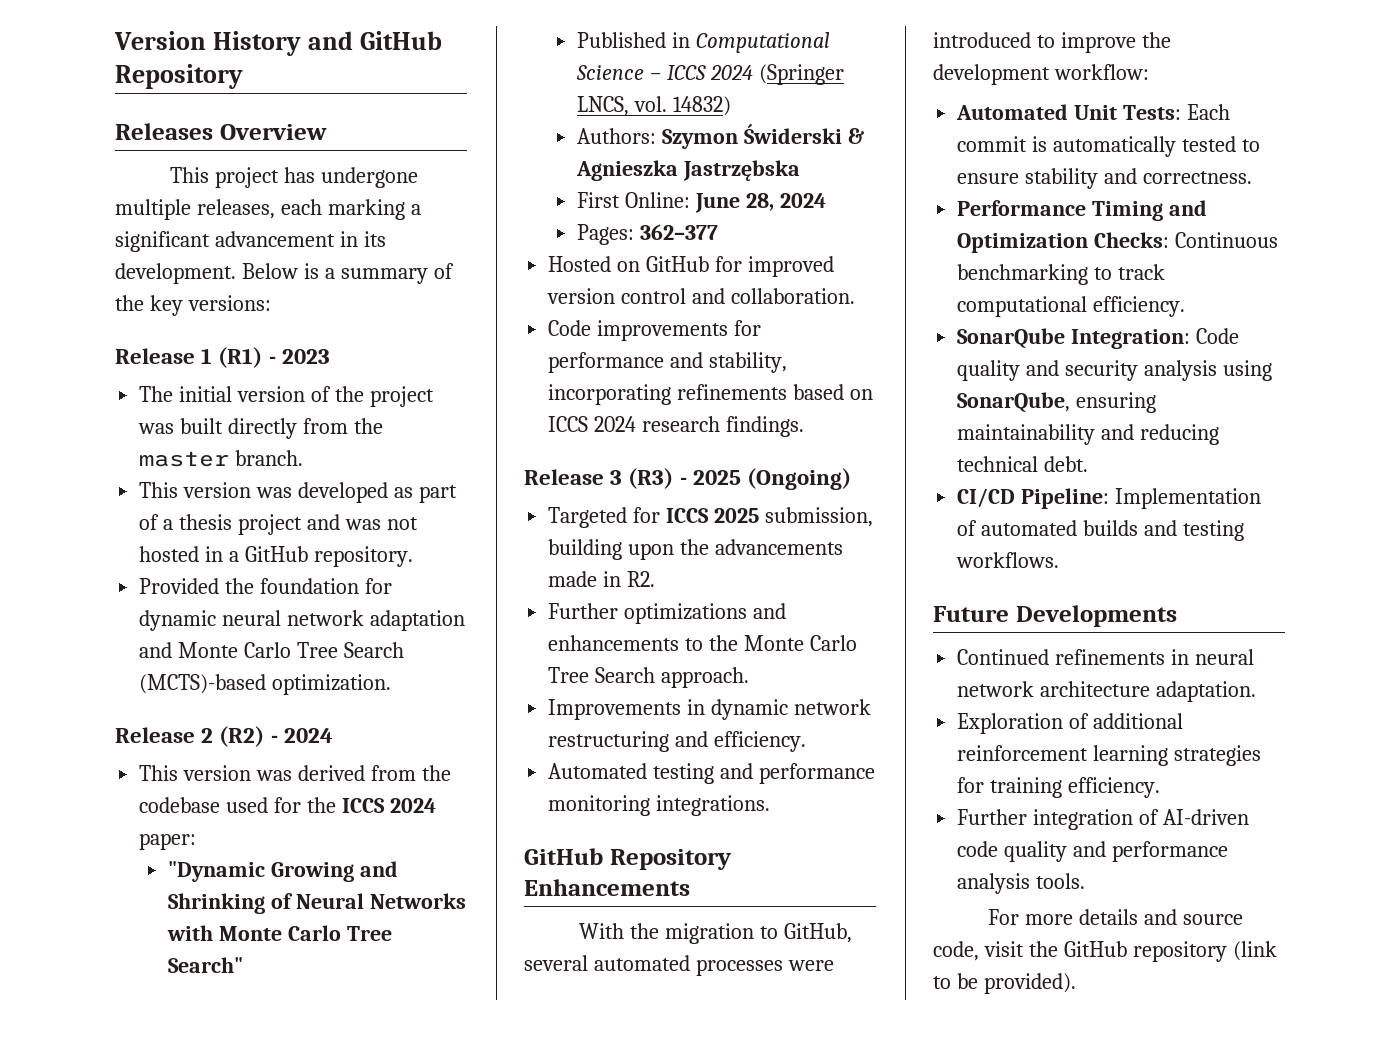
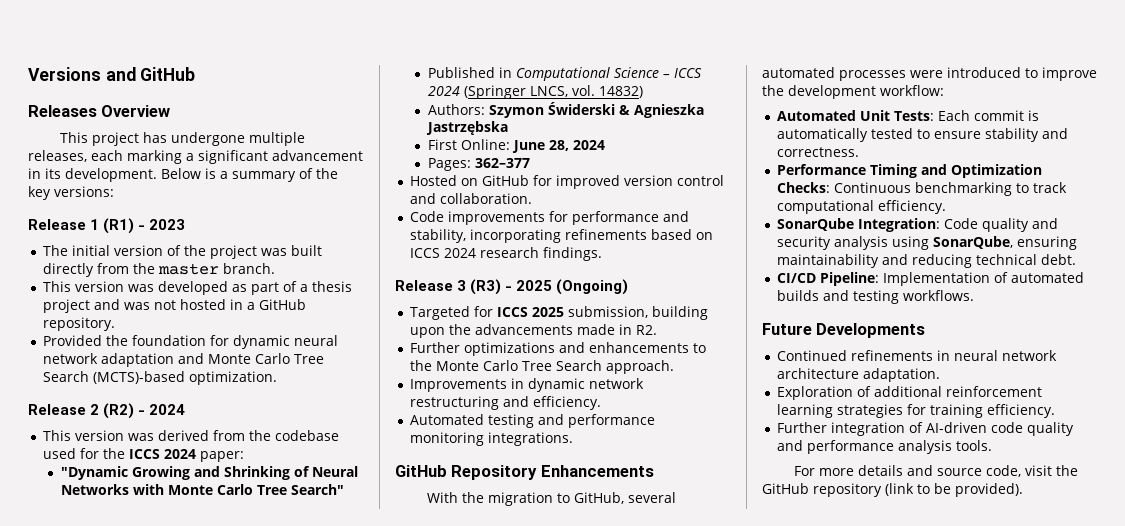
- Version History and GitHub Repository
+ Versions and GitHub

